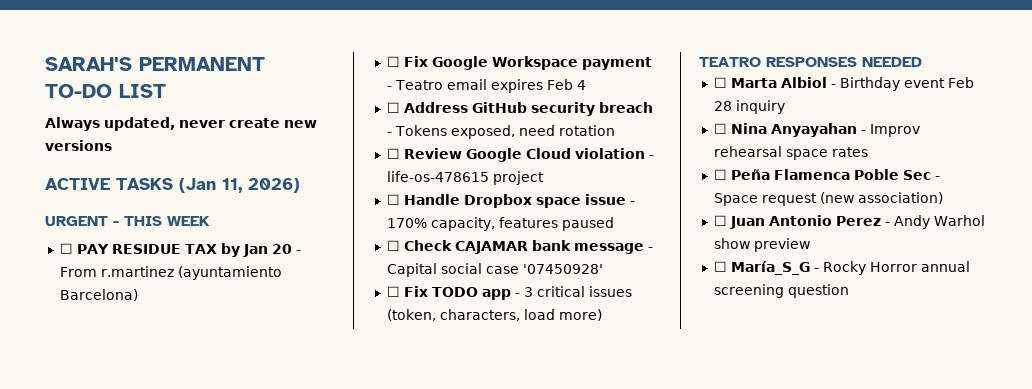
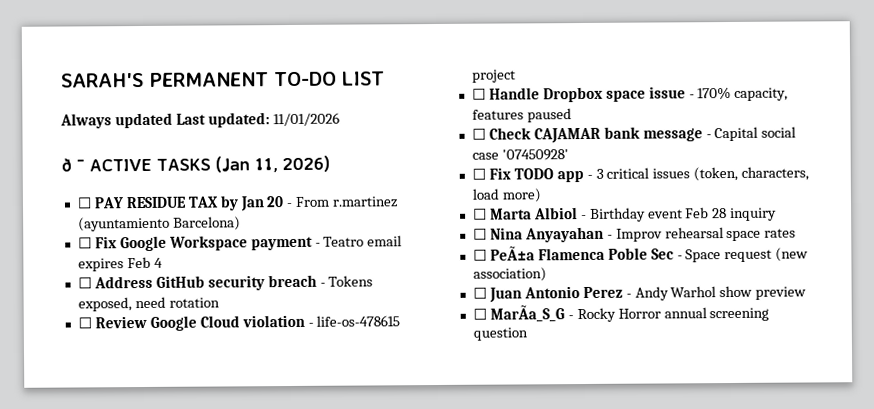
- Always updated, never create new versions
- ACTIVE TASKS (Jan 11, 2026)
+ Always updated Last updated: 11/01/2026
+ ð ¯ ACTIVE TASKS (Jan 11, 2026)
- URGENT - THIS WEEK
- TEATRO RESPONSES NEEDED
- ☐ Peña Flamenca Poble Sec - Space request (new association)
+ ☐ PeÃ±a Flamenca Poble Sec - Space request (new association)
- ☐ María_S_G - Rocky Horror annual screening question
+ ☐ MarÃa_S_G - Rocky Horror annual screening question

